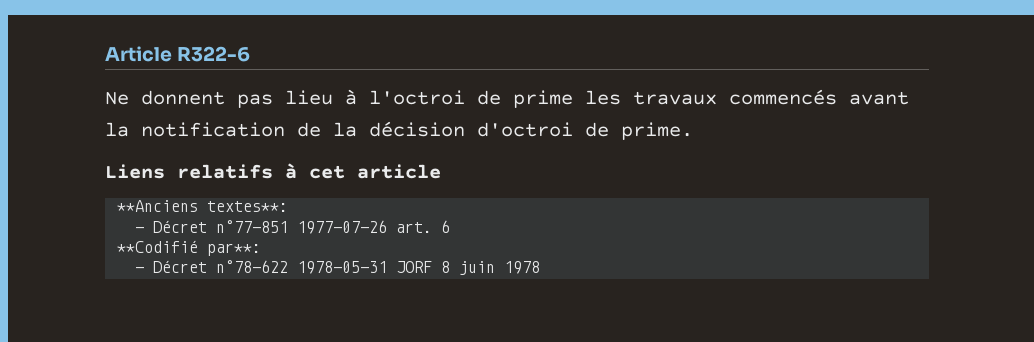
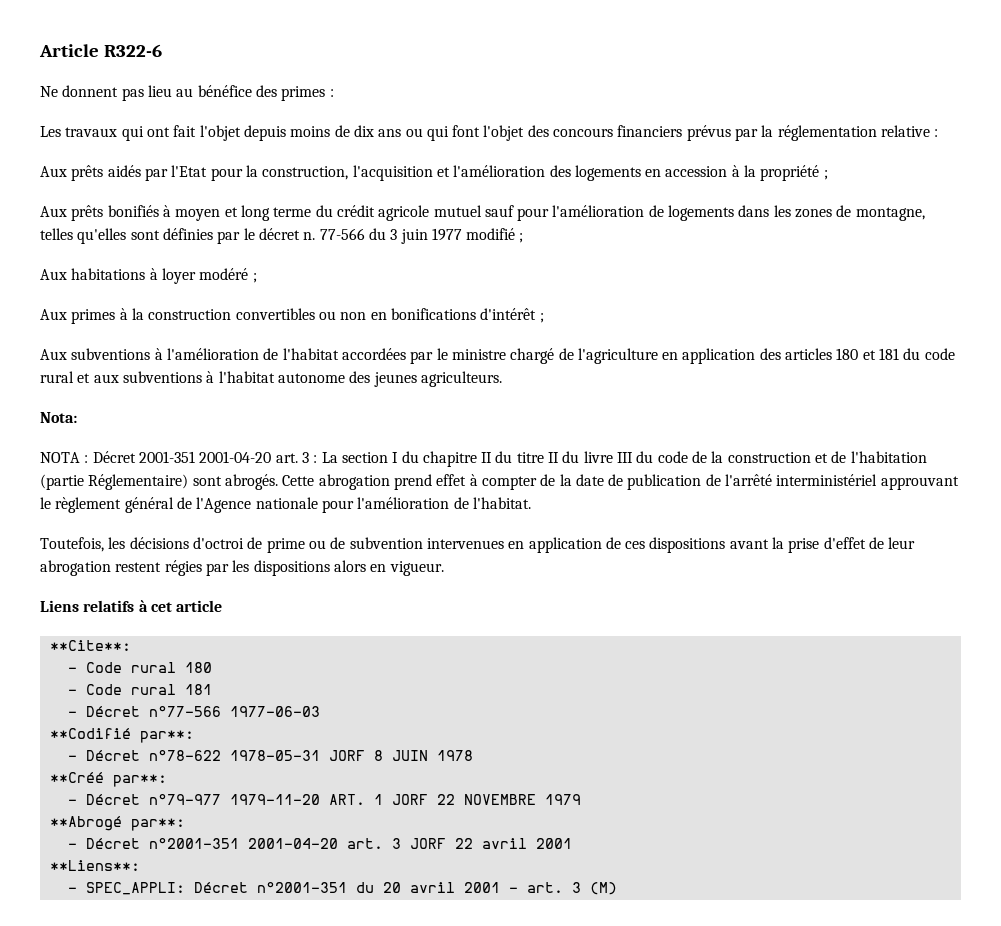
- Ne donnent pas lieu à l'octroi de prime les travaux commencés avant la notification de la décision d'octroi de prime.
+ Ne donnent pas lieu au bénéfice des primes :
+ Les travaux qui ont fait l'objet depuis moins de dix ans ou qui font l'objet des concours financiers prévus par la réglementation relative :
+ Aux prêts aidés par l'Etat pour la construction, l'acquisition et l'amélioration des logements en accession à la propriété ;
+ Aux prêts bonifiés à moyen et long terme du crédit agricole mutuel sauf pour l'amélioration de logements dans les zones de montagne, telles qu'elles sont définies par le décret n. 77-566 du 3 juin 1977 modifié ;
+ Aux habitations à loyer modéré ;
+ Aux primes à la construction convertibles ou non en bonifications d'intérêt ;
+ Aux subventions à l'amélioration de l'habitat accordées par le ministre chargé de l'agriculture en application des articles 180 et 181 du code rural et aux subventions à l'habitat autonome des jeunes agriculteurs.
+ Nota:
+ NOTA : Décret 2001-351 2001-04-20 art. 3 : La section I du chapitre II du titre II du livre III du code de la construction et de l'habitation (partie Réglementaire) sont abrogés. Cette abrogation prend effet à compter de la date de publication de l'arrêté interministériel approuvant le règlement général de l'Agence nationale pour l'amélioration de l'habitat.
+ Toutefois, les décisions d'octroi de prime ou de subvention intervenues en application de ces dispositions avant la prise d'effet de leur abrogation restent régies par les dispositions alors en vigueur.
- **Anciens textes**:
- - Décret n°77-851 1977-07-26 art. 6
+ **Cite**:
+ - Code rural 180
+ - Code rural 181
+ - Décret n°77-566 1977-06-03
- - Décret n°78-622 1978-05-31 JORF 8 juin 1978
+ - Décret n°78-622 1978-05-31 JORF 8 JUIN 1978
+ **Créé par**:
+ - Décret n°79-977 1979-11-20 ART. 1 JORF 22 NOVEMBRE 1979
+ **Abrogé par**:
+ - Décret n°2001-351 2001-04-20 art. 3 JORF 22 avril 2001
+ **Liens**:
+ - SPEC_APPLI: Décret n°2001-351 du 20 avril 2001 - art. 3 (M)

